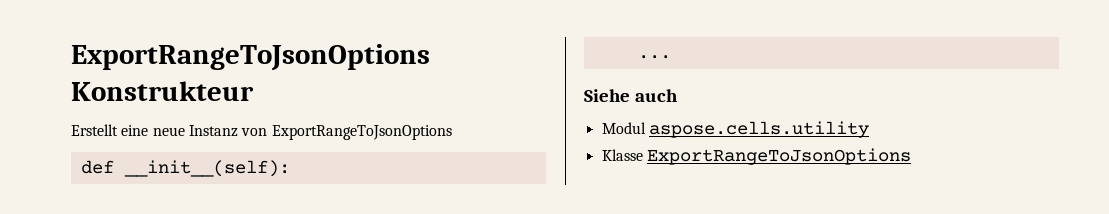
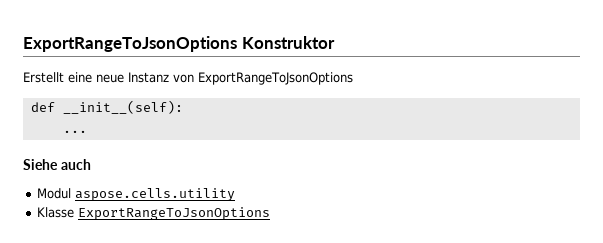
- ExportRangeToJsonOptions Konstrukteur
+ ExportRangeToJsonOptions Konstruktor

